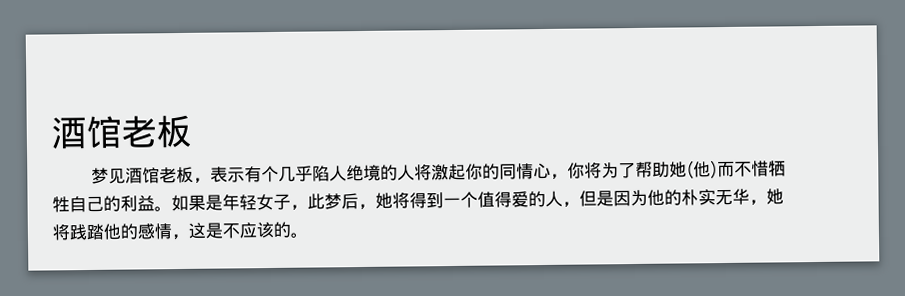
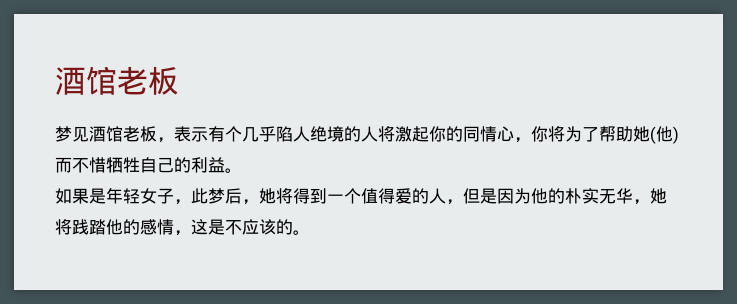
- 梦见酒馆老板，表示有个几乎陷人绝境的人将激起你的同情心，你将为了帮助她(他)而不惜牺牲自己的利益。如果是年轻女子，此梦后，她将得到一个值得爱的人，但是因为他的朴实无华，她将践踏他的感情，这是不应该的。
+ 梦见酒馆老板，表示有个几乎陷人绝境的人将激起你的同情心，你将为了帮助她(他)而不惜牺牲自己的利益。
+ 如果是年轻女子，此梦后，她将得到一个值得爱的人，但是因为他的朴实无华，她将践踏他的感情，这是不应该的。

